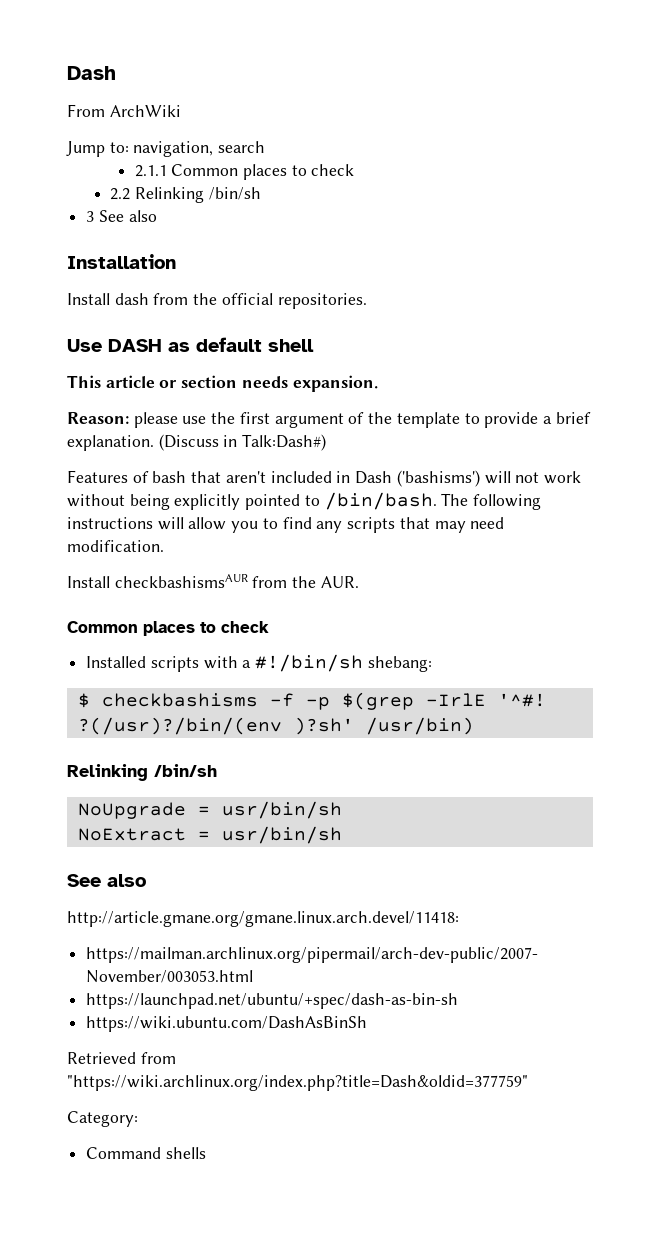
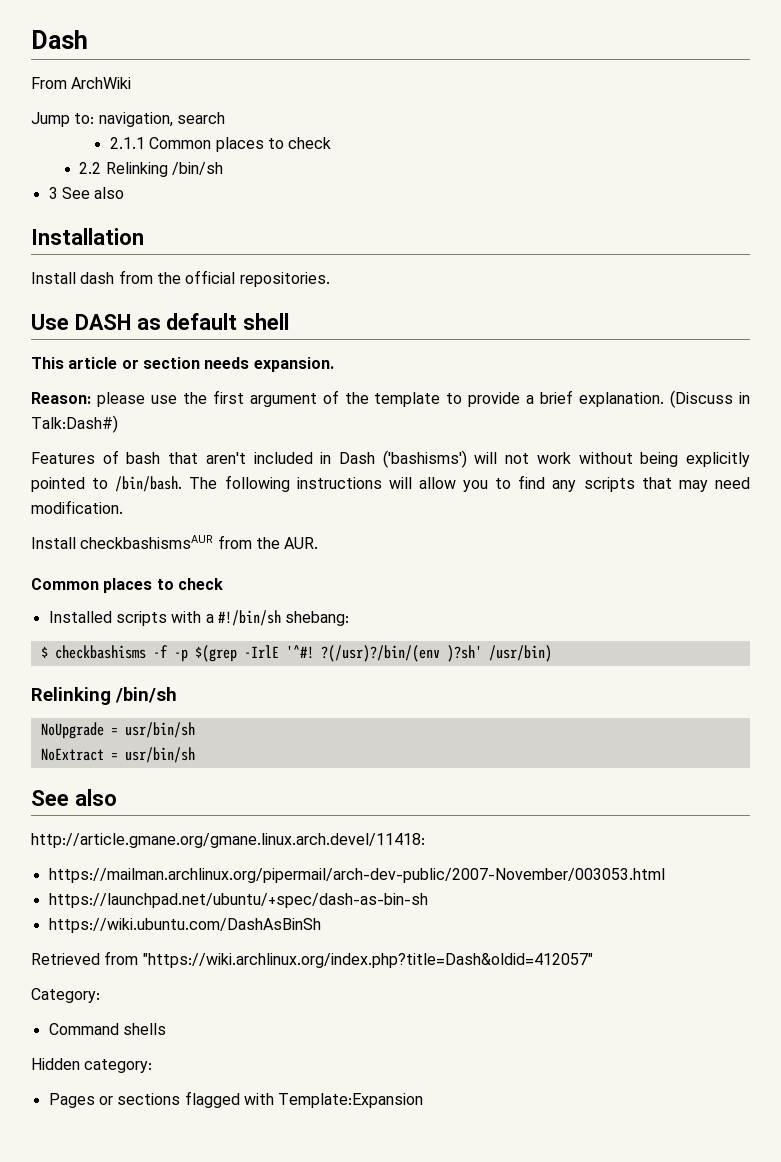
- Retrieved from "https://wiki.archlinux.org/index.php?title=Dash&oldid=377759"
+ Retrieved from "https://wiki.archlinux.org/index.php?title=Dash&oldid=412057"
+ Hidden category:
+ Pages or sections flagged with Template:Expansion

